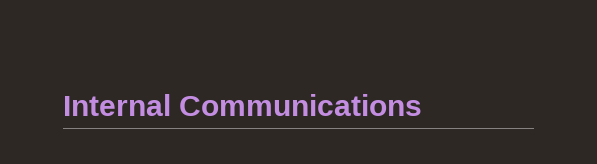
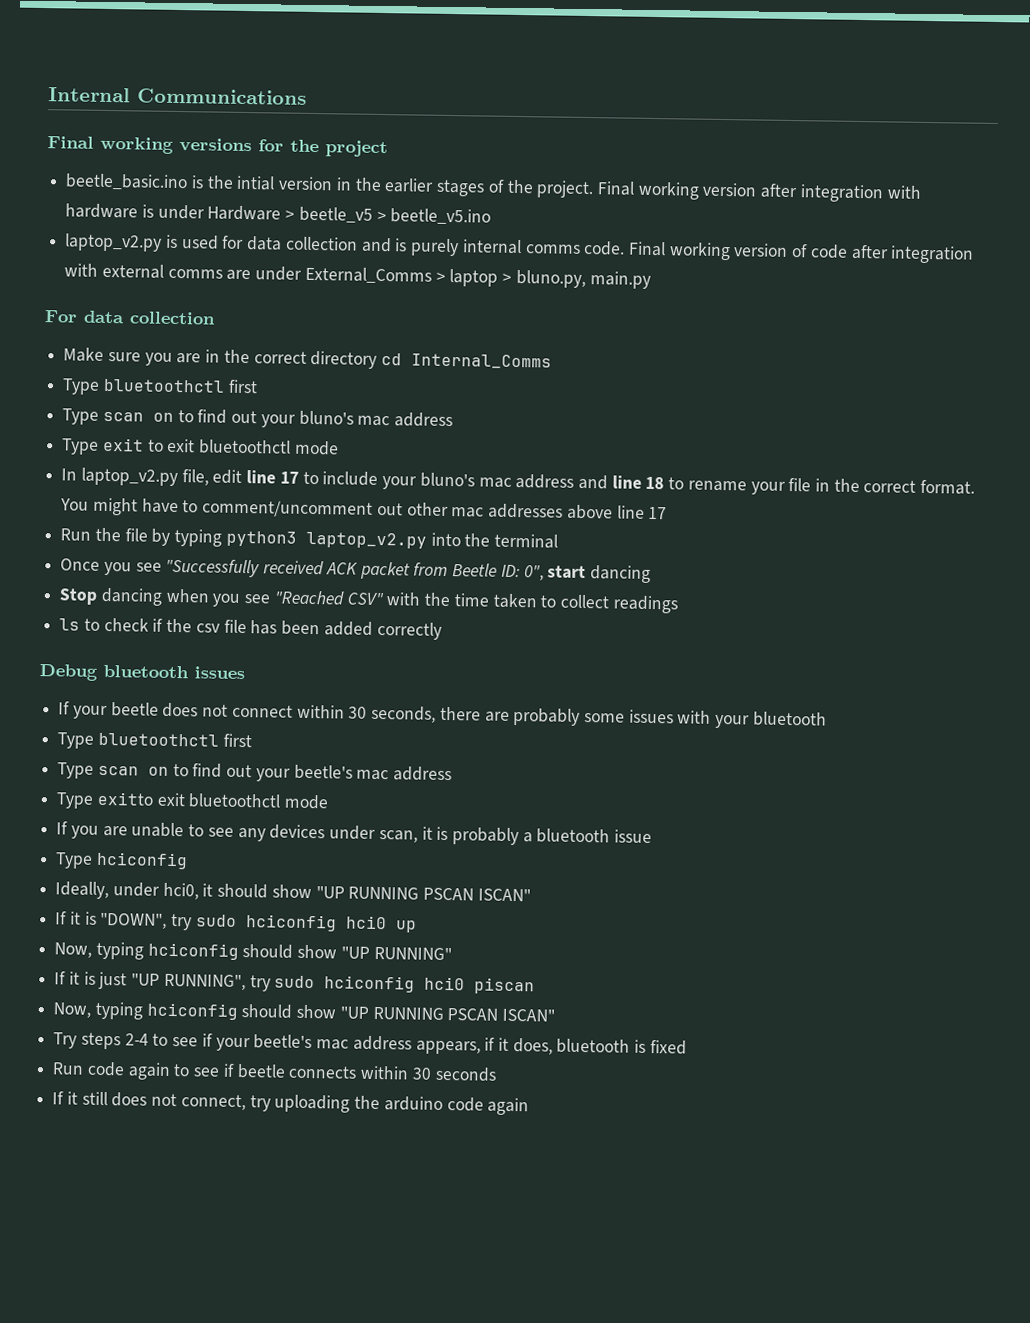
+ Final working versions for the project
+ beetle_basic.ino is the intial version in the earlier stages of the project. Final working version after integration with hardware is under Hardware > beetle_v5 > beetle_v5.ino
+ laptop_v2.py is used for data collection and is purely internal comms code. Final working version of code after integration with external comms are under External_Comms > laptop > bluno.py, main.py
+ For data collection
+ Make sure you are in the correct directory cd Internal_Comms
+ Type bluetoothctl first
+ Type scan on to find out your bluno's mac address
+ Type exit to exit bluetoothctl mode
+ In laptop_v2.py file, edit line 17 to include your bluno's mac address and line 18 to rename your file in the correct format. You might have to comment/uncomment out other mac addresses above line 17
+ Run the file by typing python3 laptop_v2.py into the terminal
+ Once you see "Successfully received ACK packet from Beetle ID: 0", start dancing
+ Stop dancing when you see "Reached CSV" with the time taken to collect readings
+ ls to check if the csv file has been added correctly
+ Debug bluetooth issues
+ If your beetle does not connect within 30 seconds, there are probably some issues with your bluetooth
+ Type bluetoothctl first
+ Type scan on to find out your beetle's mac address
+ Type exitto exit bluetoothctl mode
+ If you are unable to see any devices under scan, it is probably a bluetooth issue
+ Type hciconfig
+ Ideally, under hci0, it should show "UP RUNNING PSCAN ISCAN"
+ If it is "DOWN", try sudo hciconfig hci0 up
+ Now, typing hciconfig should show "UP RUNNING"
+ If it is just "UP RUNNING", try sudo hciconfig hci0 piscan
+ Now, typing hciconfig should show "UP RUNNING PSCAN ISCAN"
+ Try steps 2-4 to see if your beetle's mac address appears, if it does, bluetooth is fixed
+ Run code again to see if beetle connects within 30 seconds
+ If it still does not connect, try uploading the arduino code again

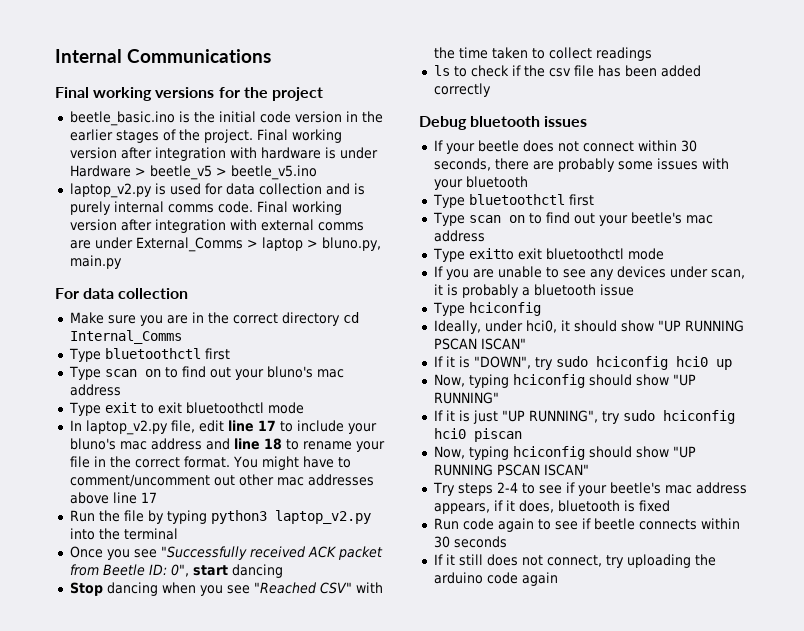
- beetle_basic.ino is the intial version in the earlier stages of the project.
+ beetle_basic.ino is the initial code version in the earlier stages of the project.
- Final working version of code after integration with external comms are under External_Comms > laptop > bluno.py, main.py
+ Final working version after integration with external comms are under External_Comms > laptop > bluno.py, main.py

